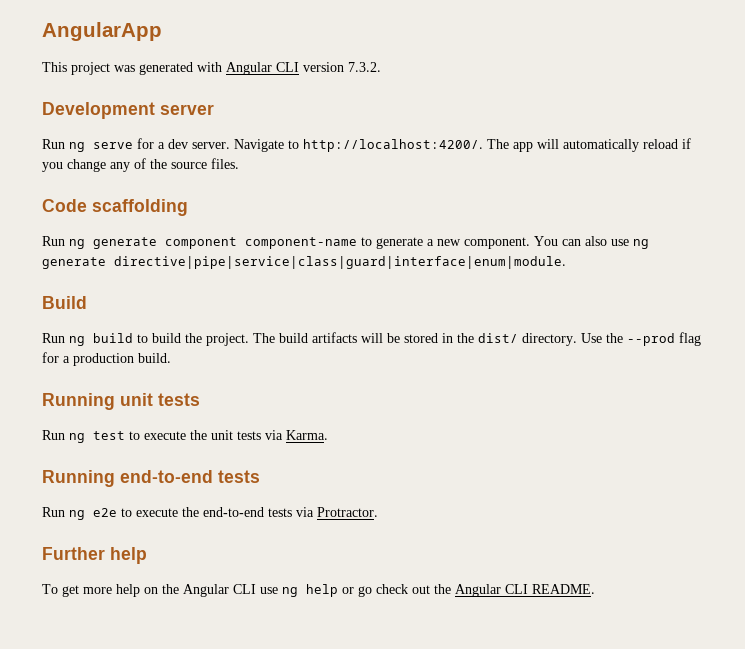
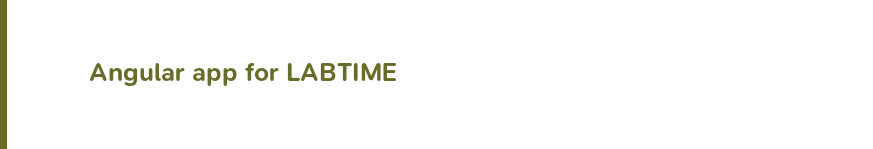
- AngularApp
- This project was generated with Angular CLI version 7.3.2.
- Development server
- Run ng serve for a dev server. Navigate to http://localhost:4200/. The app will automatically reload if you change any of the source files.
- Code scaffolding
- Run ng generate component component-name to generate a new component. You can also use ng generate directive|pipe|service|class|guard|interface|enum|module.
- Build
- Run ng build to build the project. The build artifacts will be stored in the dist/ directory. Use the --prod flag for a production build.
- Running unit tests
- Run ng test to execute the unit tests via Karma.
- Running end-to-end tests
- Run ng e2e to execute the end-to-end tests via Protractor.
- Further help
- To get more help on the Angular CLI use ng help or go check out the Angular CLI README.
+ Angular app for LABTIME

